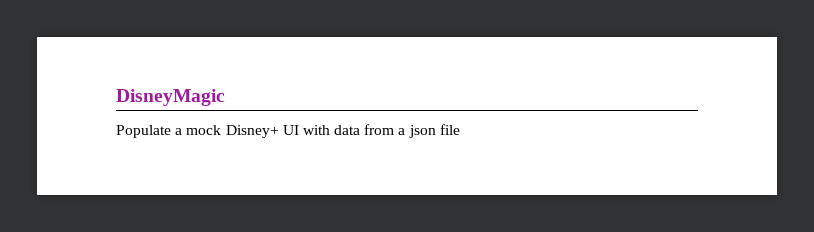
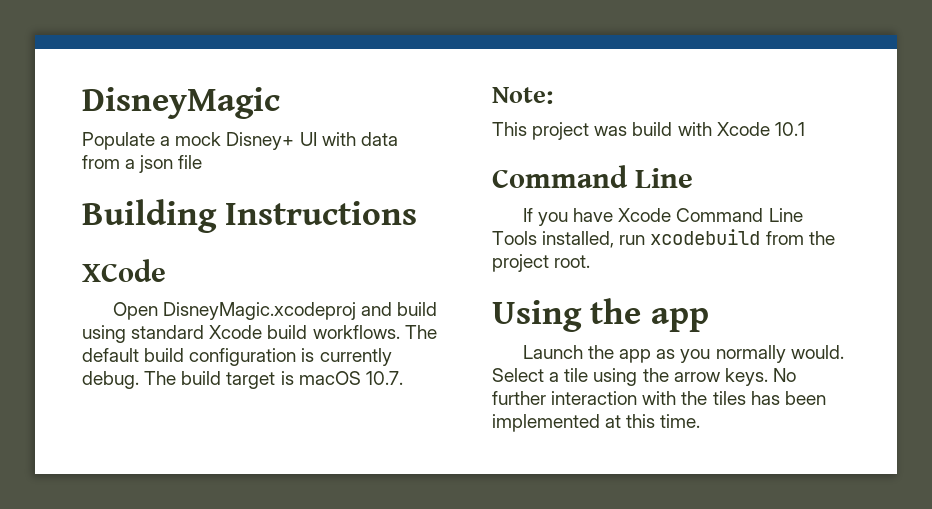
+ Building Instructions
+ XCode
+ Open DisneyMagic.xcodeproj and build using standard Xcode build workflows. The default build configuration is currently debug. The build target is macOS 10.7.
+ Note:
+ This project was build with Xcode 10.1
+ Command Line
+ If you have Xcode Command Line Tools installed, run xcodebuild from the project root.
+ Using the app
+ Launch the app as you normally would. Select a tile using the arrow keys. No further interaction with the tiles has been implemented at this time.

